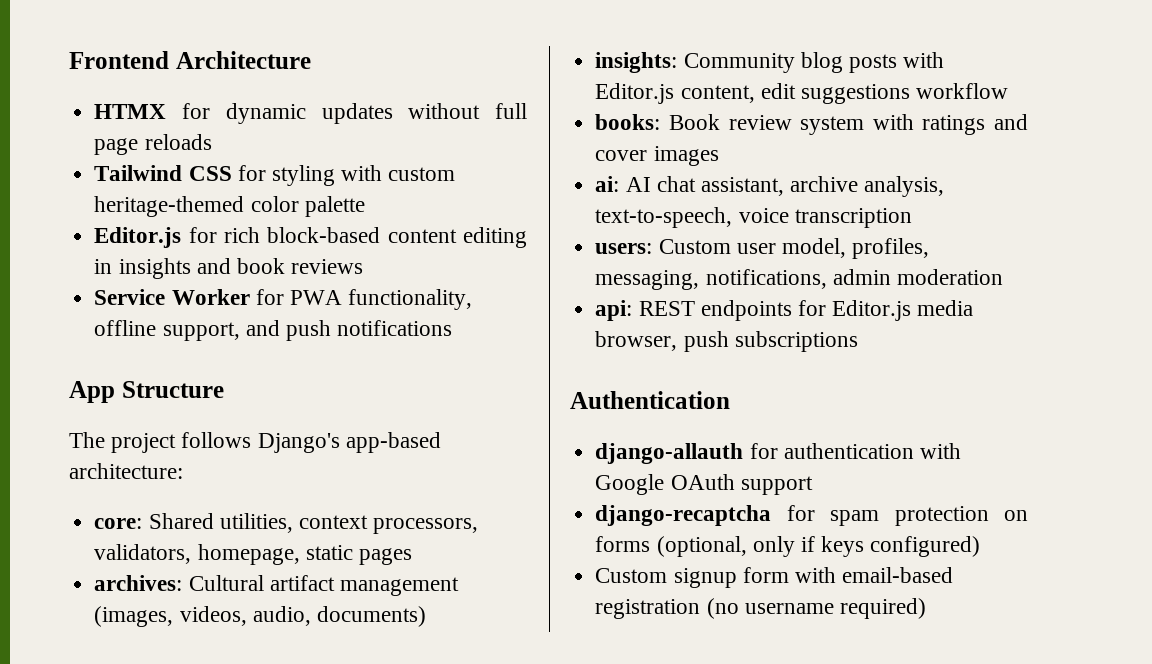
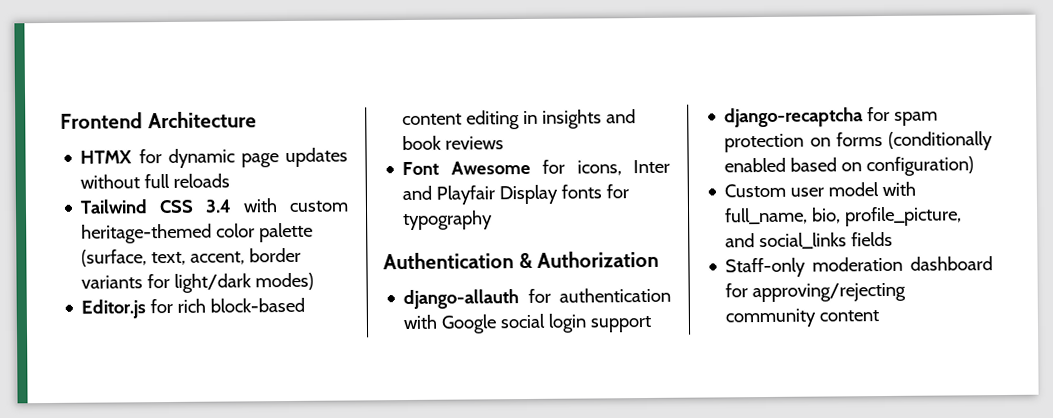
- HTMX for dynamic updates without full page reloads
+ HTMX for dynamic page updates without full reloads
- Tailwind CSS for styling with custom heritage-themed color palette
+ Tailwind CSS 3.4 with custom heritage-themed color palette (surface, text, accent, border variants for light/dark modes)
- Service Worker for PWA functionality, offline support, and push notifications
- App Structure
- The project follows Django's app-based architecture:
- core: Shared utilities, context processors, validators, homepage, static pages
- archives: Cultural artifact management (images, videos, audio, documents)
- insights: Community blog posts with Editor.js content, edit suggestions workflow
- books: Book review system with ratings and cover images
- ai: AI chat assistant, archive analysis, text-to-speech, voice transcription
- users: Custom user model, profiles, messaging, notifications, admin moderation
- api: REST endpoints for Editor.js media browser, push subscriptions
+ Font Awesome for icons, Inter and Playfair Display fonts for typography
- Authentication
+ Authentication & Authorization
- django-allauth for authentication with Google OAuth support
+ django-allauth for authentication with Google social login support
- django-recaptcha for spam protection on forms (optional, only if keys configured)
- Custom signup form with email-based registration (no username required)
+ django-recaptcha for spam protection on forms (conditionally enabled based on configuration)
+ Custom user model with full_name, bio, profile_picture, and social_links fields
+ Staff-only moderation dashboard for approving/rejecting community content

